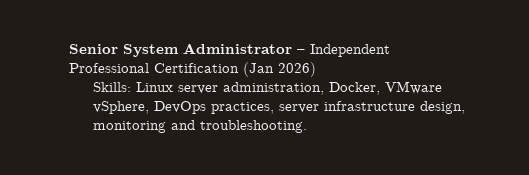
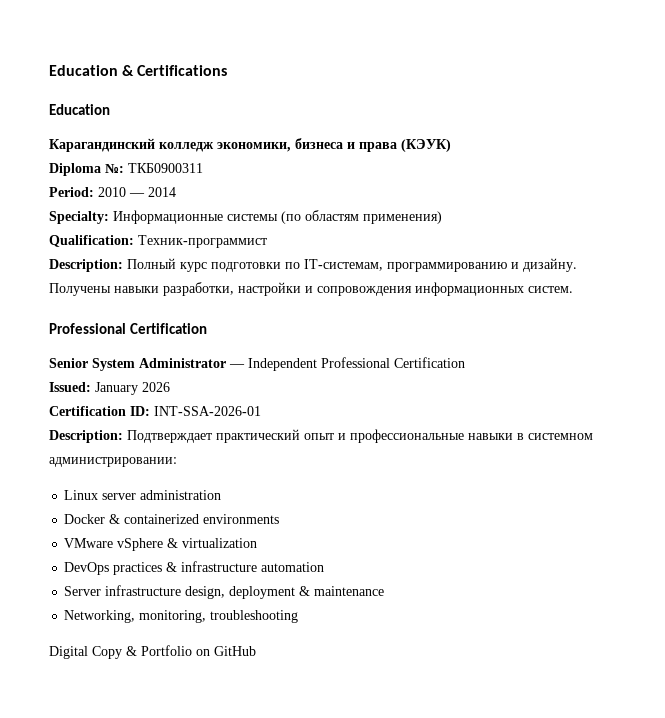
+ Education & Certifications
+ Education
+ Карагандинский колледж экономики, бизнеса и права (КЭУК)
+ Diploma №: ТКБ0900311
+ Period: 2010 — 2014
+ Specialty: Информационные системы (по областям применения)
+ Qualification: Техник-программист
+ Description: Полный курс подготовки по IT-системам, программированию и дизайну. Получены навыки разработки, настройки и сопровождения информационных систем.
+ Professional Certification
- Senior System Administrator – Independent Professional Certification (Jan 2026)
- Skills: Linux server administration, Docker, VMware vSphere, DevOps practices, server infrastructure design, monitoring and troubleshooting.
+ Senior System Administrator — Independent Professional Certification
+ Issued: January 2026
+ Certification ID: INT-SSA-2026-01
+ Description: Подтверждает практический опыт и профессиональные навыки в системном администрировании:
+ Linux server administration
+ Docker & containerized environments
+ VMware vSphere & virtualization
+ DevOps practices & infrastructure automation
+ Server infrastructure design, deployment & maintenance
+ Networking, monitoring, troubleshooting
+ Digital Copy & Portfolio on GitHub

